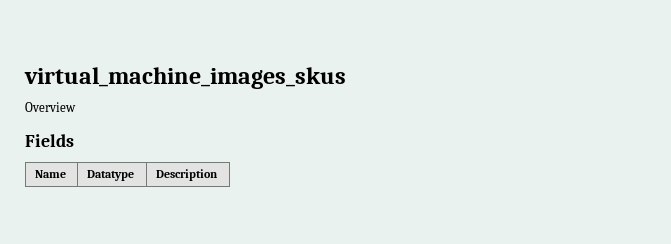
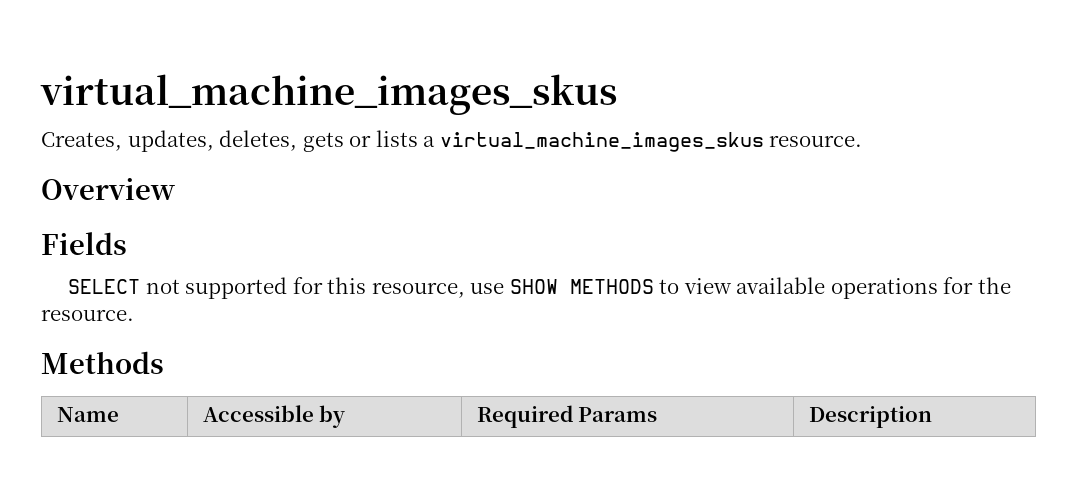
+ Creates, updates, deletes, gets or lists a virtual_machine_images_skus resource.
  Overview
  Fields
- Name | Datatype | Description
+ SELECT not supported for this resource, use SHOW METHODS to view available operations for the resource.
+ Methods
+ Name | Accessible by | Required Params | Description

